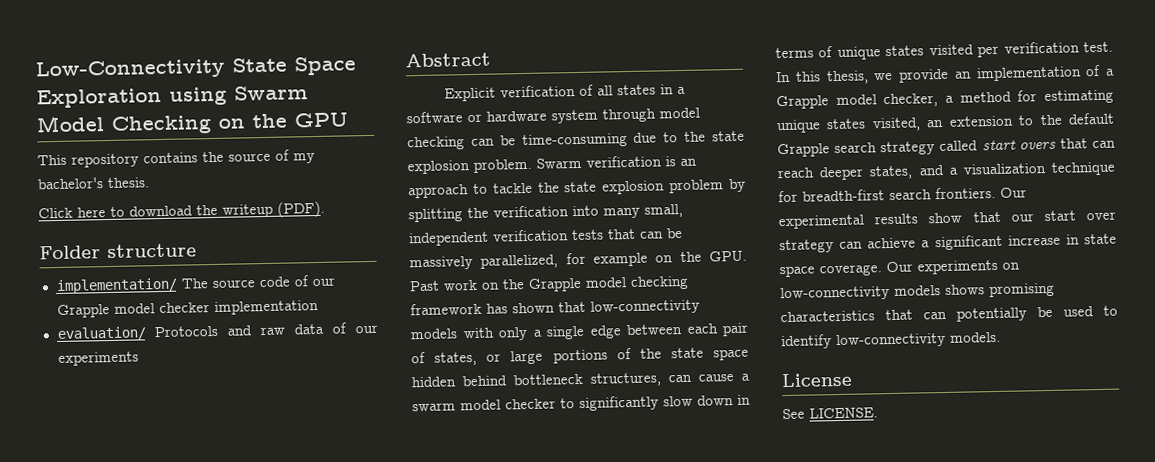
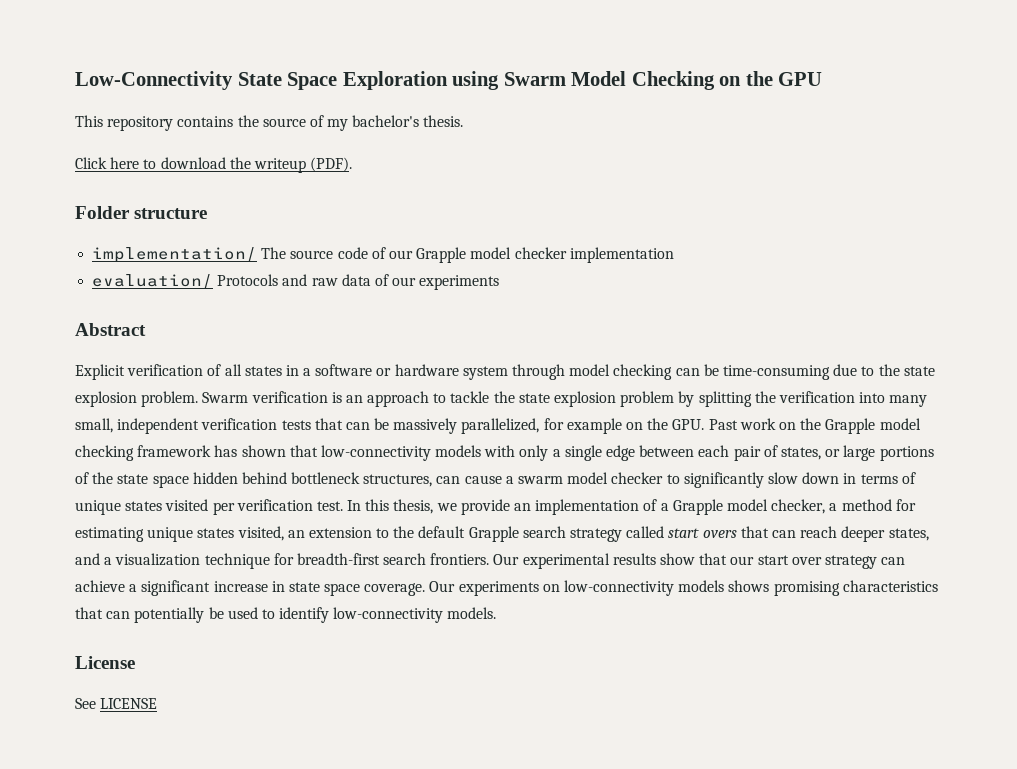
- See LICENSE.
+ See LICENSE

